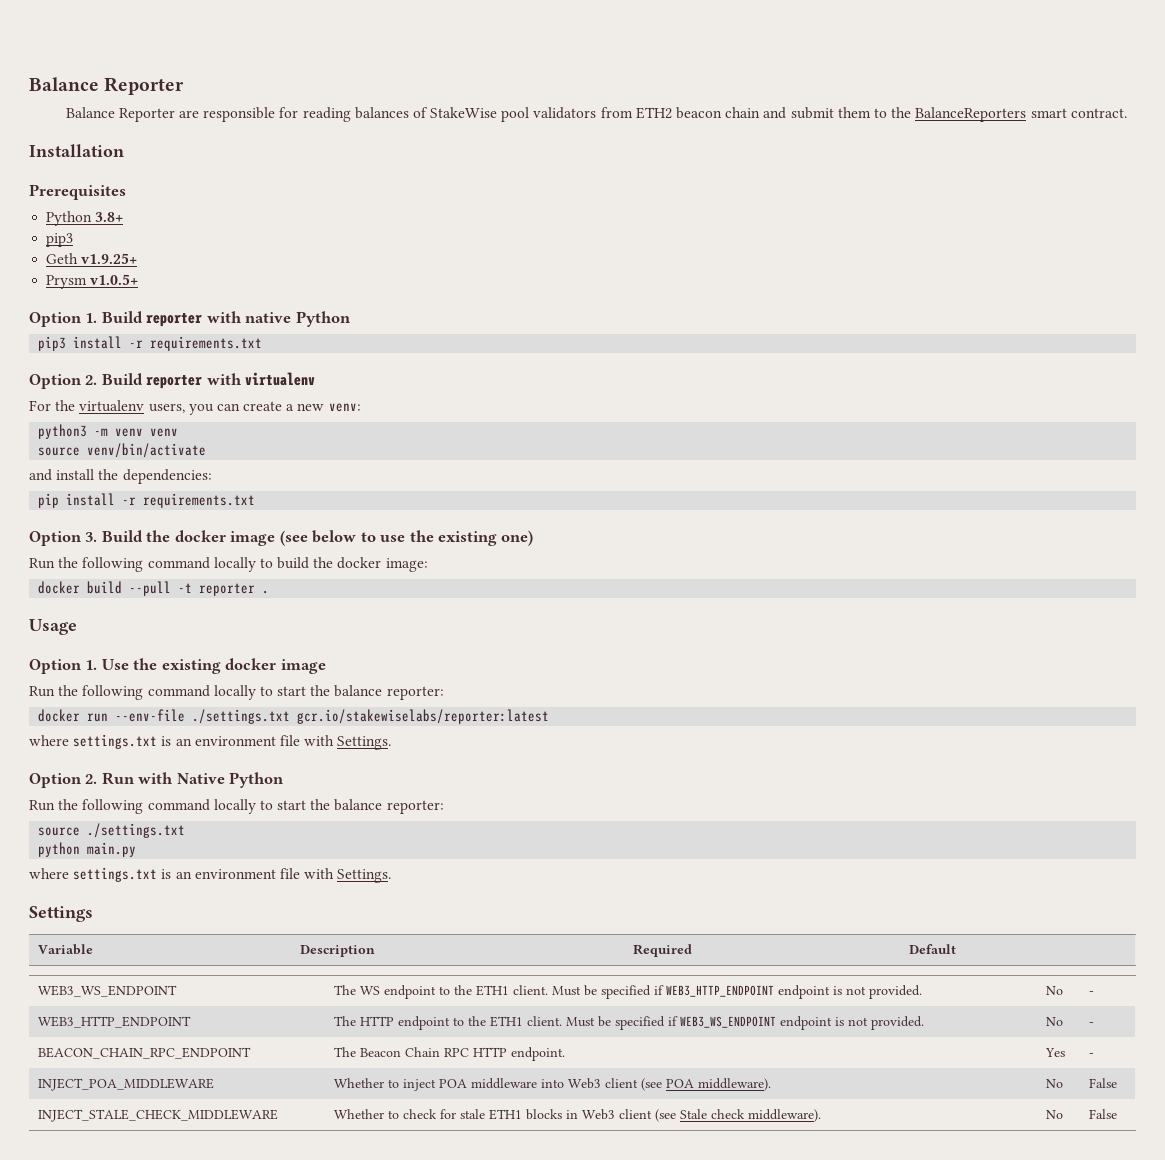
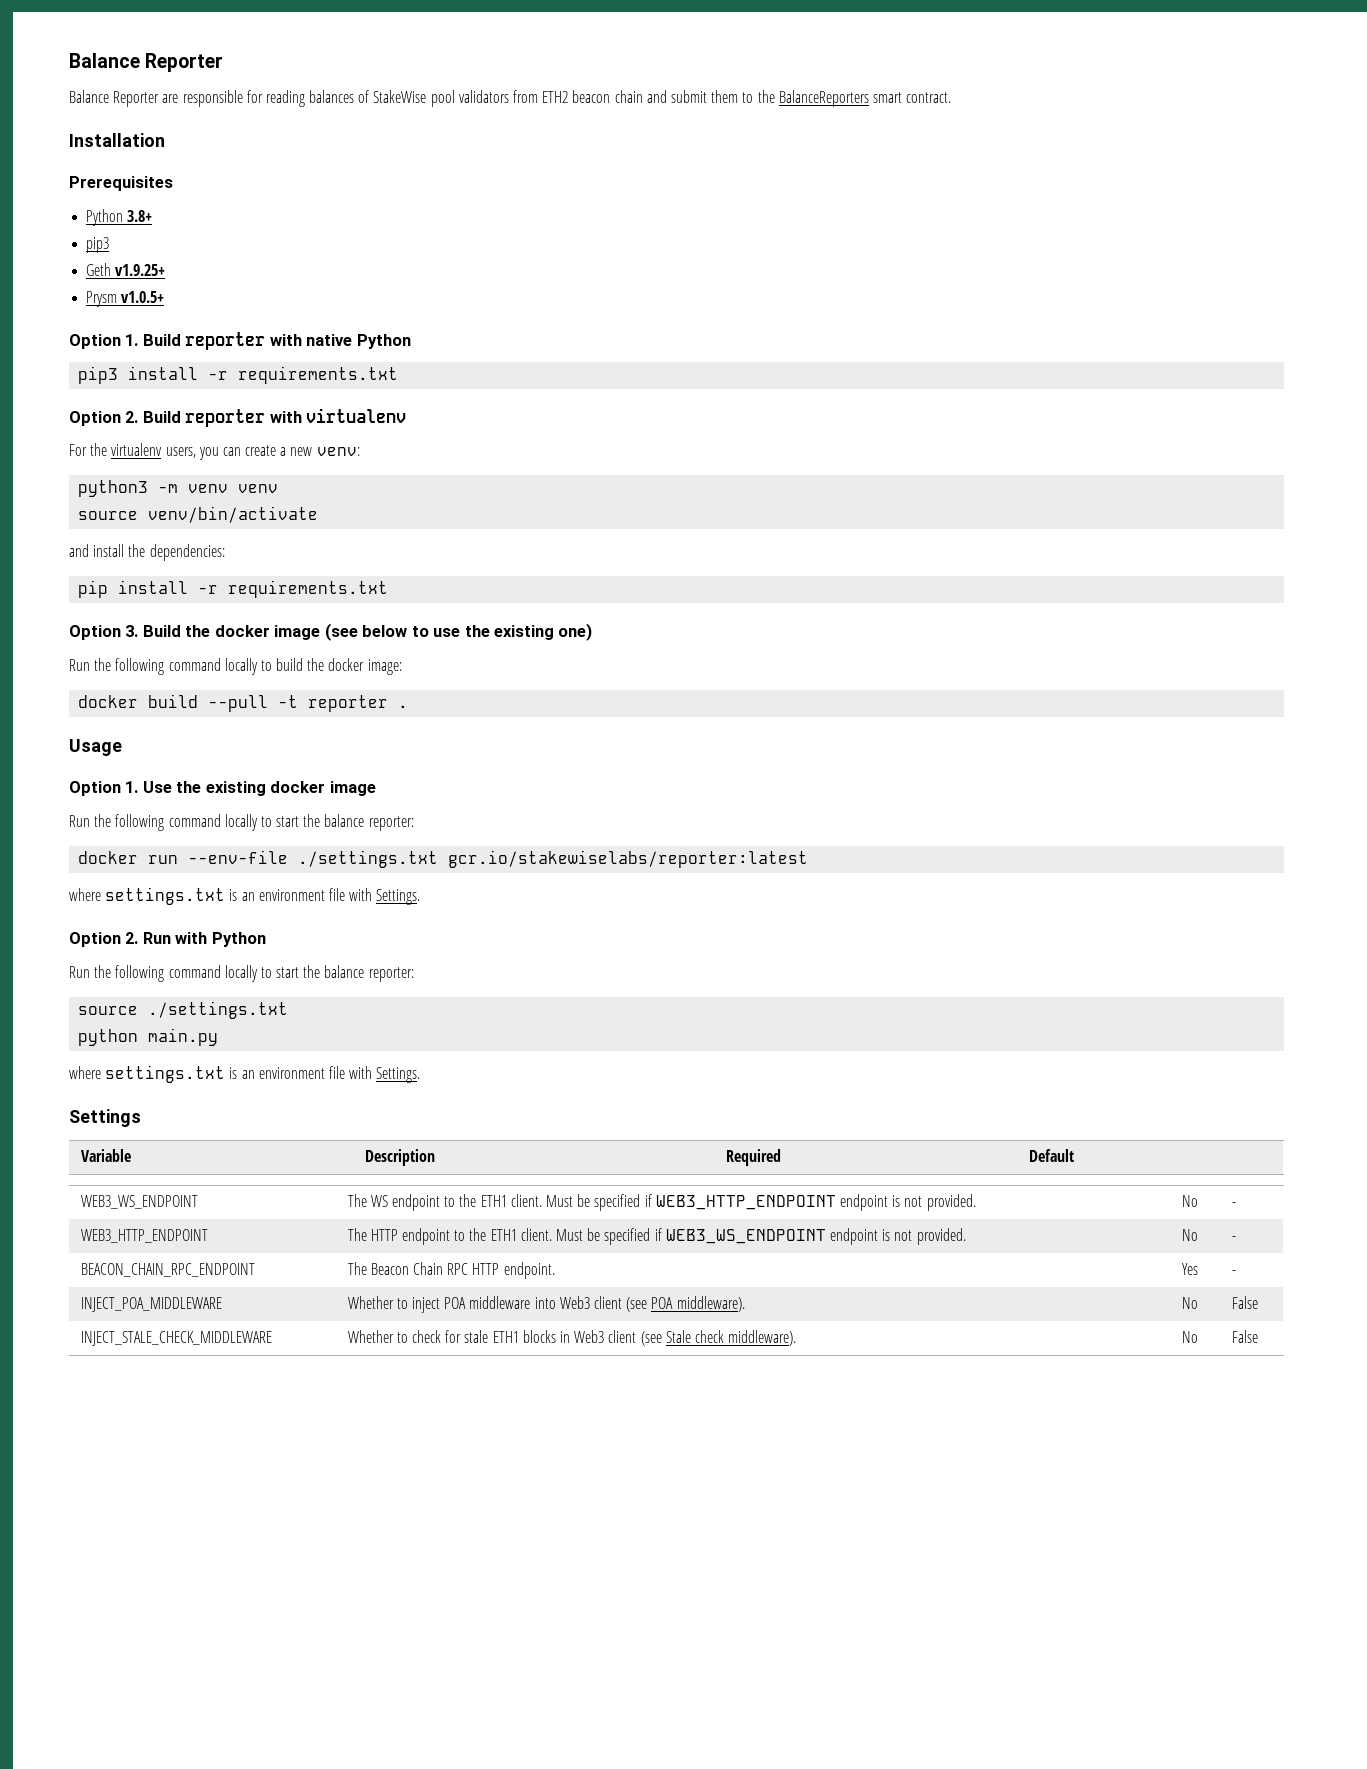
- Option 2. Run with Native Python
+ Option 2. Run with Python

